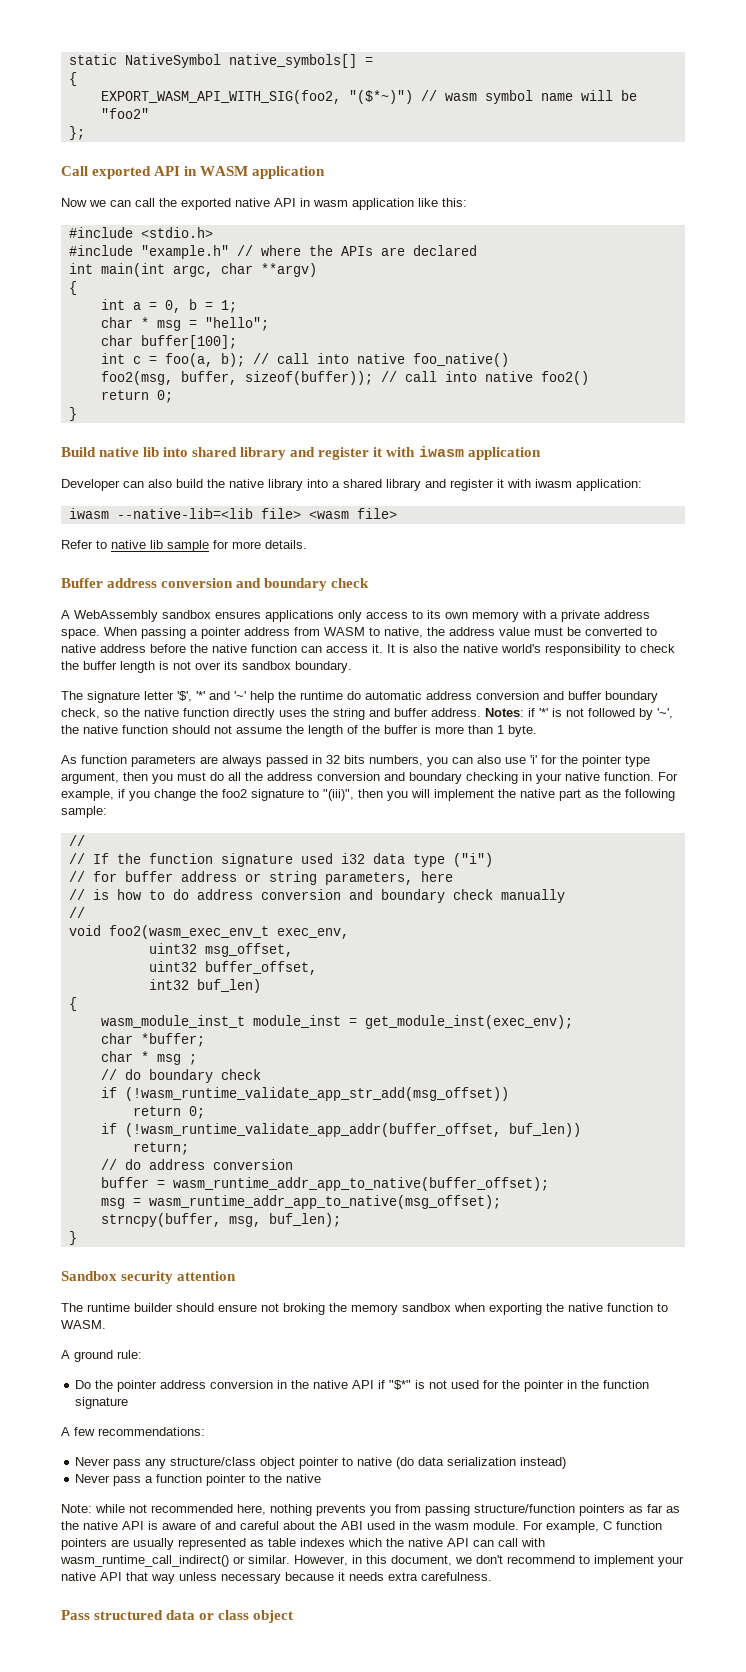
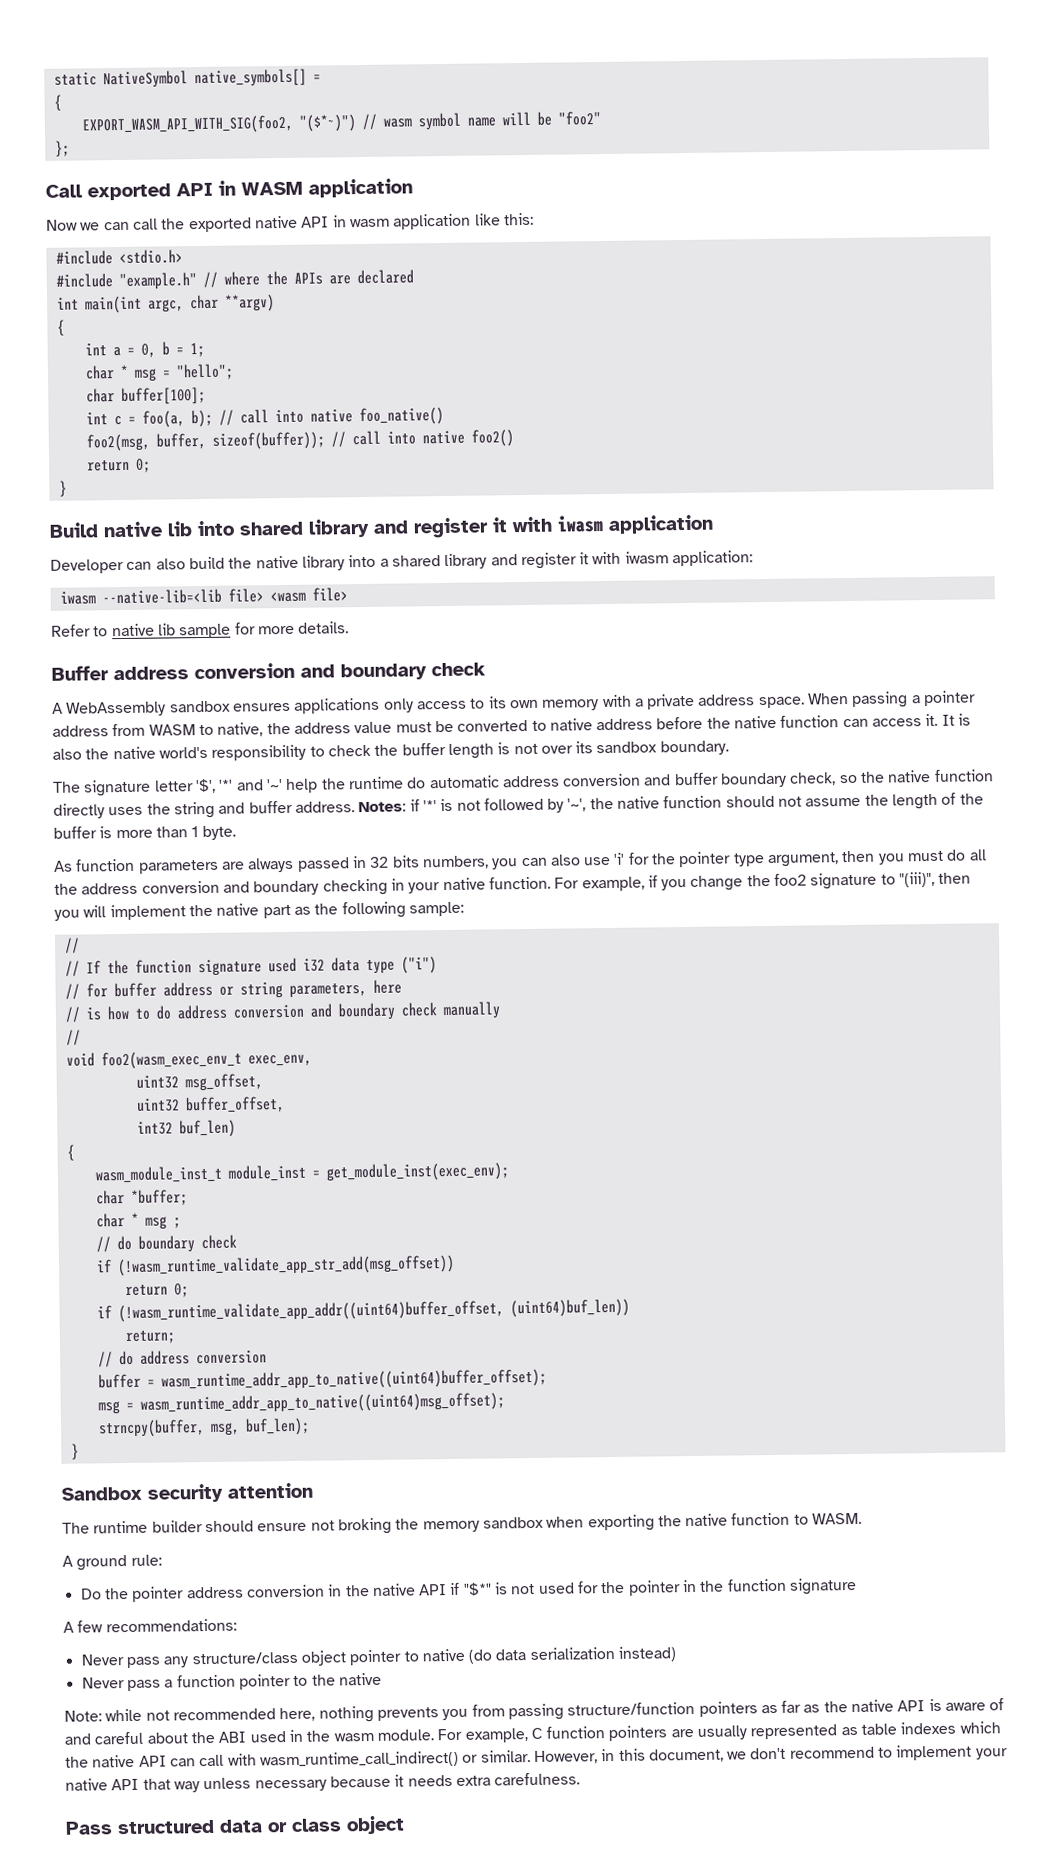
- if (!wasm_runtime_validate_app_addr(buffer_offset, buf_len))
+ if (!wasm_runtime_validate_app_addr((uint64)buffer_offset, (uint64)buf_len))
- buffer = wasm_runtime_addr_app_to_native(buffer_offset);
- msg = wasm_runtime_addr_app_to_native(msg_offset);
+ buffer = wasm_runtime_addr_app_to_native((uint64)buffer_offset);
+ msg = wasm_runtime_addr_app_to_native((uint64)msg_offset);

